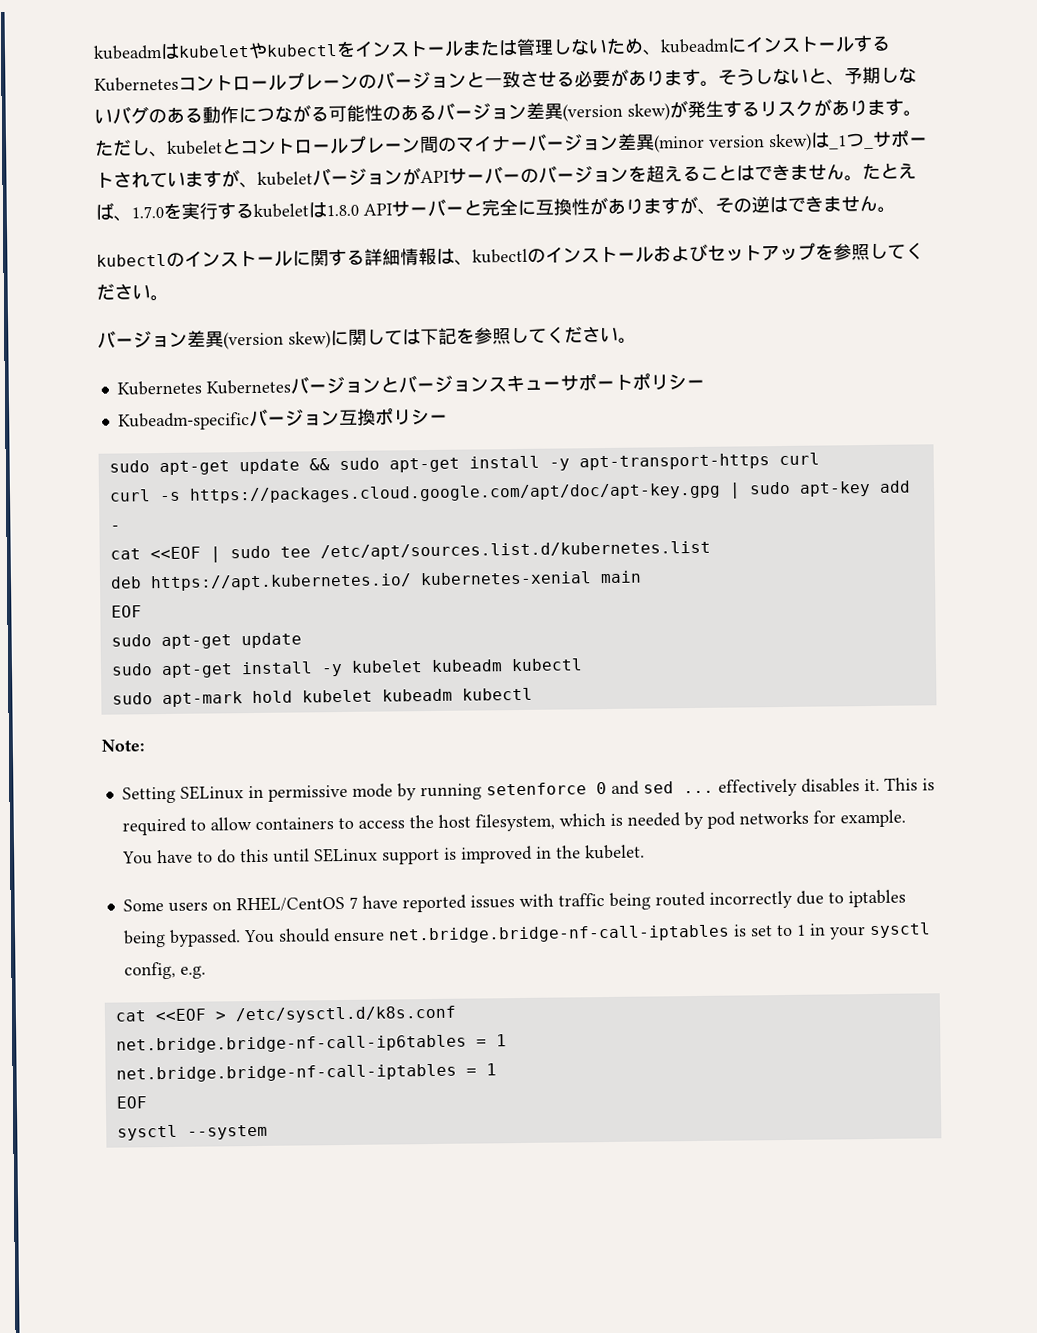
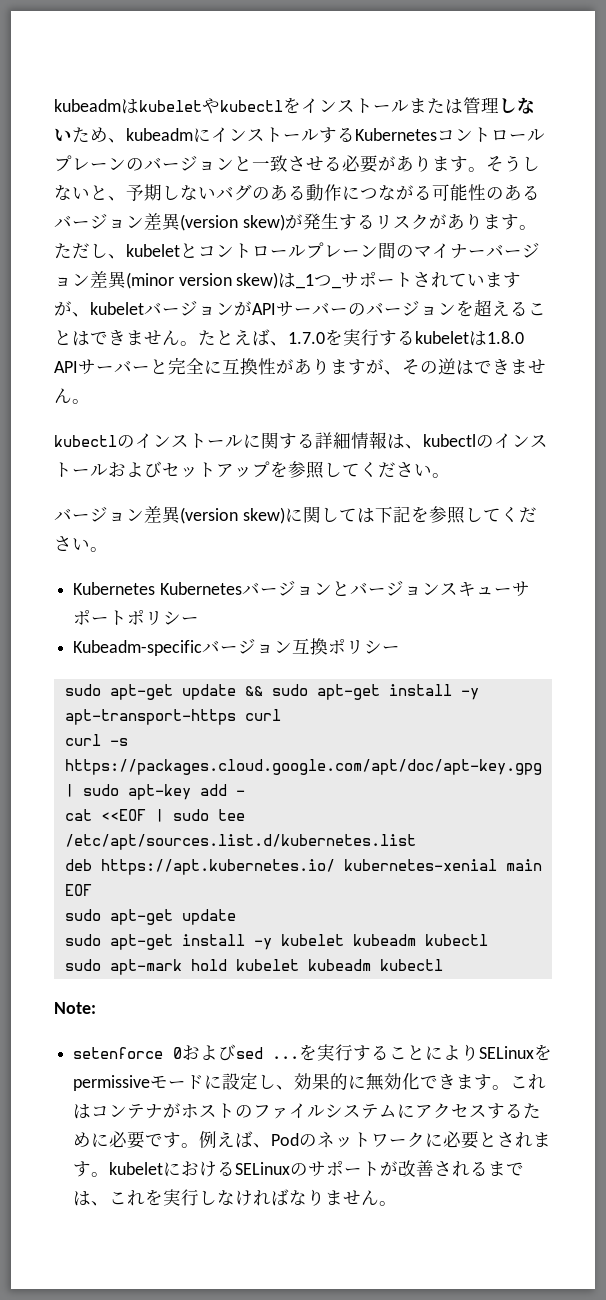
- Setting SELinux in permissive mode by running setenforce 0 and sed ... effectively disables it. This is required to allow containers to access the host filesystem, which is needed by pod networks for example. You have to do this until SELinux support is improved in the kubelet.
- Some users on RHEL/CentOS 7 have reported issues with traffic being routed incorrectly due to iptables being bypassed. You should ensure net.bridge.bridge-nf-call-iptables is set to 1 in your sysctl config, e.g.
- cat <<EOF > /etc/sysctl.d/k8s.conf
- net.bridge.bridge-nf-call-ip6tables = 1
- net.bridge.bridge-nf-call-iptables = 1
- EOF
- sysctl --system
+ setenforce 0およびsed ...を実行することによりSELinuxをpermissiveモードに設定し、効果的に無効化できます。これはコンテナがホストのファイルシステムにアクセスするために必要です。例えば、Podのネットワークに必要とされます。kubeletにおけるSELinuxのサポートが改善されるまでは、これを実行しなければなりません。

